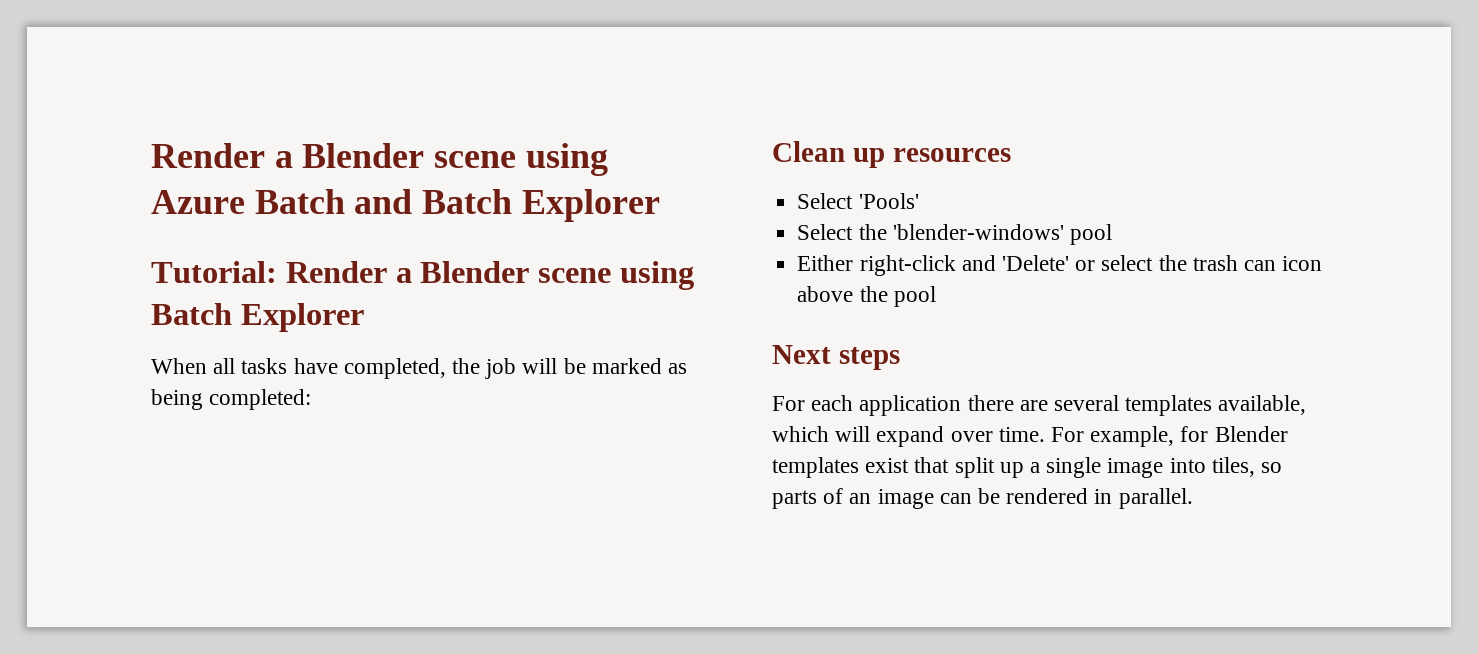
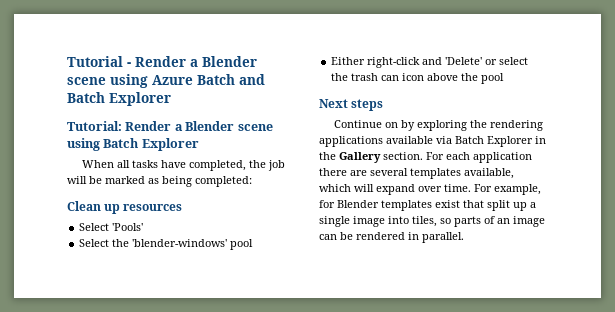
- Render a Blender scene using Azure Batch and Batch Explorer
+ Tutorial - Render a Blender scene using Azure Batch and Batch Explorer
+ Continue on by exploring the rendering applications available via Batch Explorer in the Gallery section.

